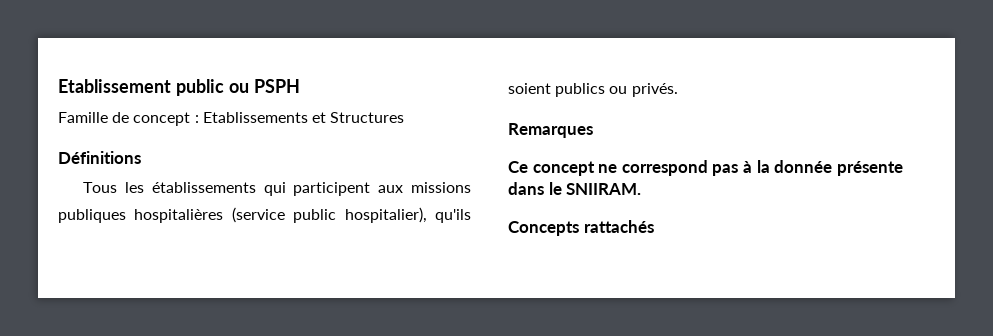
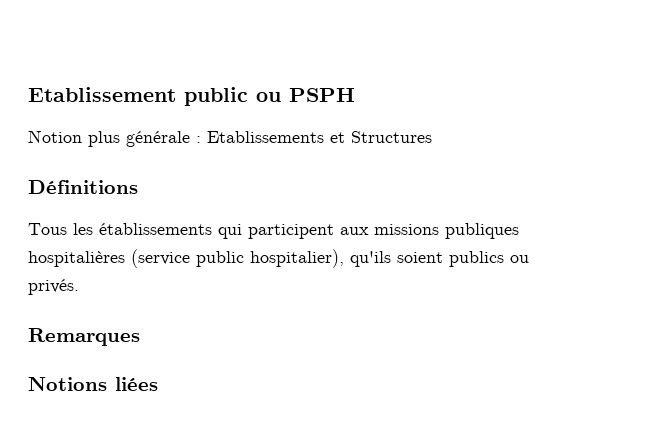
- Famille de concept : Etablissements et Structures
+ Notion plus générale : Etablissements et Structures
- Ce concept ne correspond pas à la donnée présente dans le SNIIRAM.
- Concepts rattachés
+ Notions liées

